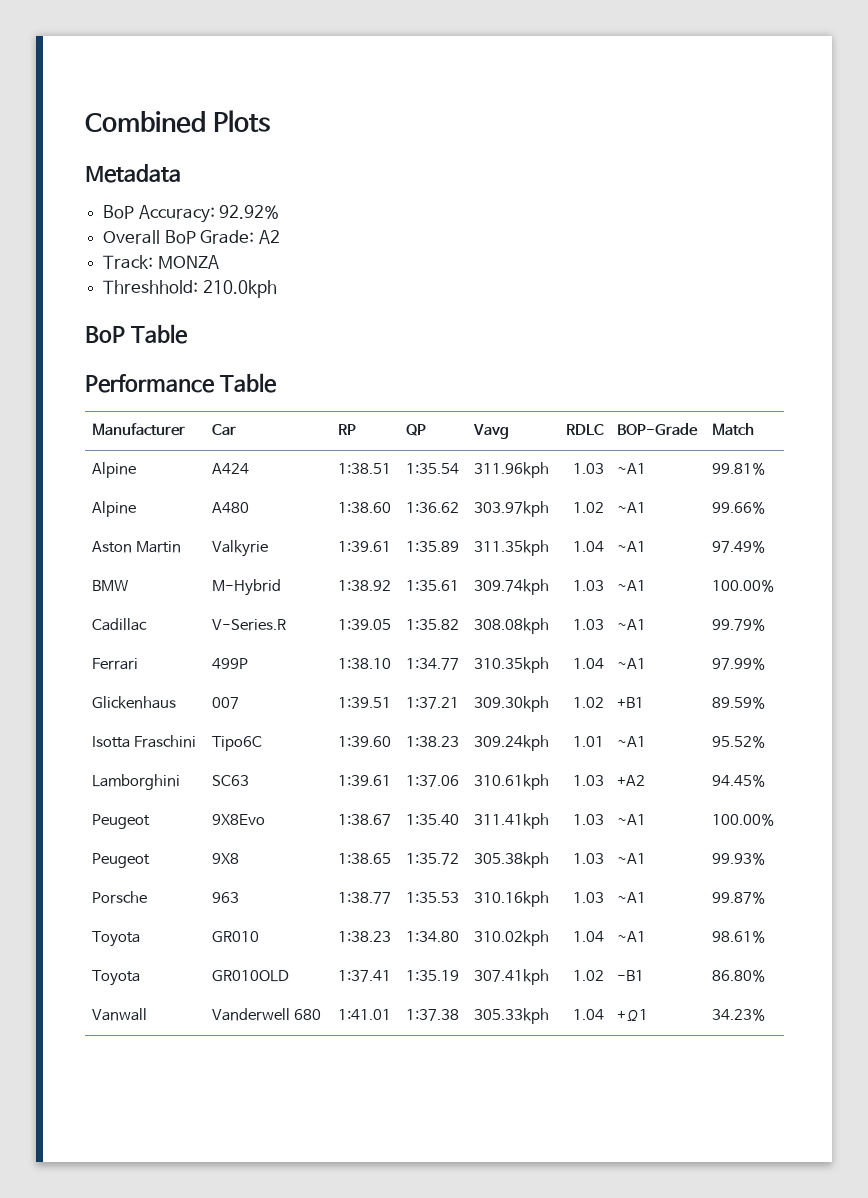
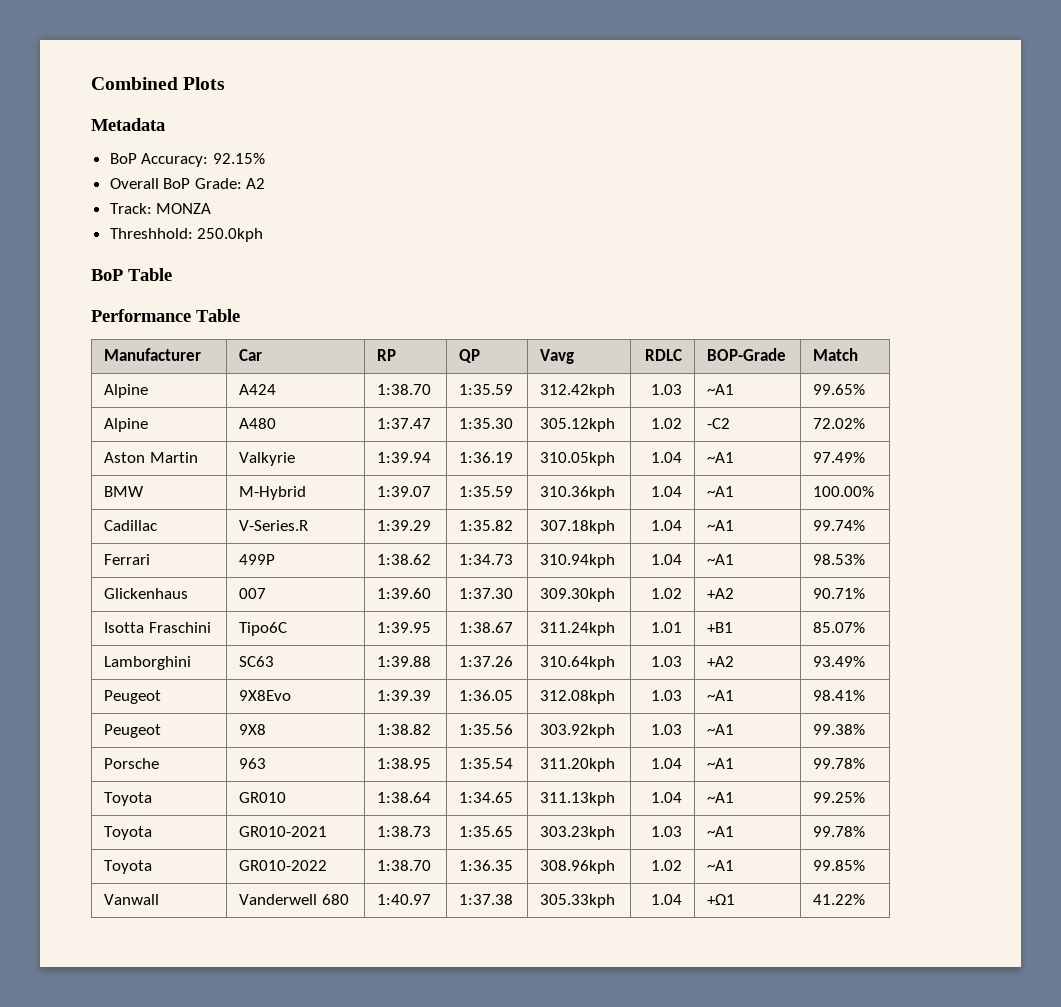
- BoP Accuracy: 92.92%
+ BoP Accuracy: 92.15%
- Threshhold: 210.0kph
+ Threshhold: 250.0kph
- Alpine | A424 | 1:38.51 | 1:35.54 | 311.96kph | 1.03 | ~A1 | 99.81%
+ Alpine | A424 | 1:38.70 | 1:35.59 | 312.42kph | 1.03 | ~A1 | 99.65%
- Alpine | A480 | 1:38.60 | 1:36.62 | 303.97kph | 1.02 | ~A1 | 99.66%
+ Alpine | A480 | 1:37.47 | 1:35.30 | 305.12kph | 1.02 | -C2 | 72.02%
- Aston Martin | Valkyrie | 1:39.61 | 1:35.89 | 311.35kph | 1.04 | ~A1 | 97.49%
+ Aston Martin | Valkyrie | 1:39.94 | 1:36.19 | 310.05kph | 1.04 | ~A1 | 97.49%
- BMW | M-Hybrid | 1:38.92 | 1:35.61 | 309.74kph | 1.03 | ~A1 | 100.00%
+ BMW | M-Hybrid | 1:39.07 | 1:35.59 | 310.36kph | 1.04 | ~A1 | 100.00%
- Cadillac | V-Series.R | 1:39.05 | 1:35.82 | 308.08kph | 1.03 | ~A1 | 99.79%
+ Cadillac | V-Series.R | 1:39.29 | 1:35.82 | 307.18kph | 1.04 | ~A1 | 99.74%
- Ferrari | 499P | 1:38.10 | 1:34.77 | 310.35kph | 1.04 | ~A1 | 97.99%
+ Ferrari | 499P | 1:38.62 | 1:34.73 | 310.94kph | 1.04 | ~A1 | 98.53%
- Glickenhaus | 007 | 1:39.51 | 1:37.21 | 309.30kph | 1.02 | +B1 | 89.59%
+ Glickenhaus | 007 | 1:39.60 | 1:37.30 | 309.30kph | 1.02 | +A2 | 90.71%
- Isotta Fraschini | Tipo6C | 1:39.60 | 1:38.23 | 309.24kph | 1.01 | ~A1 | 95.52%
+ Isotta Fraschini | Tipo6C | 1:39.95 | 1:38.67 | 311.24kph | 1.01 | +B1 | 85.07%
- Lamborghini | SC63 | 1:39.61 | 1:37.06 | 310.61kph | 1.03 | +A2 | 94.45%
+ Lamborghini | SC63 | 1:39.88 | 1:37.26 | 310.64kph | 1.03 | +A2 | 93.49%
- Peugeot | 9X8Evo | 1:38.67 | 1:35.40 | 311.41kph | 1.03 | ~A1 | 100.00%
+ Peugeot | 9X8Evo | 1:39.39 | 1:36.05 | 312.08kph | 1.03 | ~A1 | 98.41%
- Peugeot | 9X8 | 1:38.65 | 1:35.72 | 305.38kph | 1.03 | ~A1 | 99.93%
+ Peugeot | 9X8 | 1:38.82 | 1:35.56 | 303.92kph | 1.03 | ~A1 | 99.38%
- Porsche | 963 | 1:38.77 | 1:35.53 | 310.16kph | 1.03 | ~A1 | 99.87%
- Toyota | GR010 | 1:38.23 | 1:34.80 | 310.02kph | 1.04 | ~A1 | 98.61%
- Toyota | GR010OLD | 1:37.41 | 1:35.19 | 307.41kph | 1.02 | -B1 | 86.80%
+ Porsche | 963 | 1:38.95 | 1:35.54 | 311.20kph | 1.04 | ~A1 | 99.78%
+ Toyota | GR010 | 1:38.64 | 1:34.65 | 311.13kph | 1.04 | ~A1 | 99.25%
+ Toyota | GR010-2021 | 1:38.73 | 1:35.65 | 303.23kph | 1.03 | ~A1 | 99.78%
+ Toyota | GR010-2022 | 1:38.70 | 1:36.35 | 308.96kph | 1.02 | ~A1 | 99.85%
- Vanwall | Vanderwell 680 | 1:41.01 | 1:37.38 | 305.33kph | 1.04 | +Ω1 | 34.23%
+ Vanwall | Vanderwell 680 | 1:40.97 | 1:37.38 | 305.33kph | 1.04 | +Ω1 | 41.22%

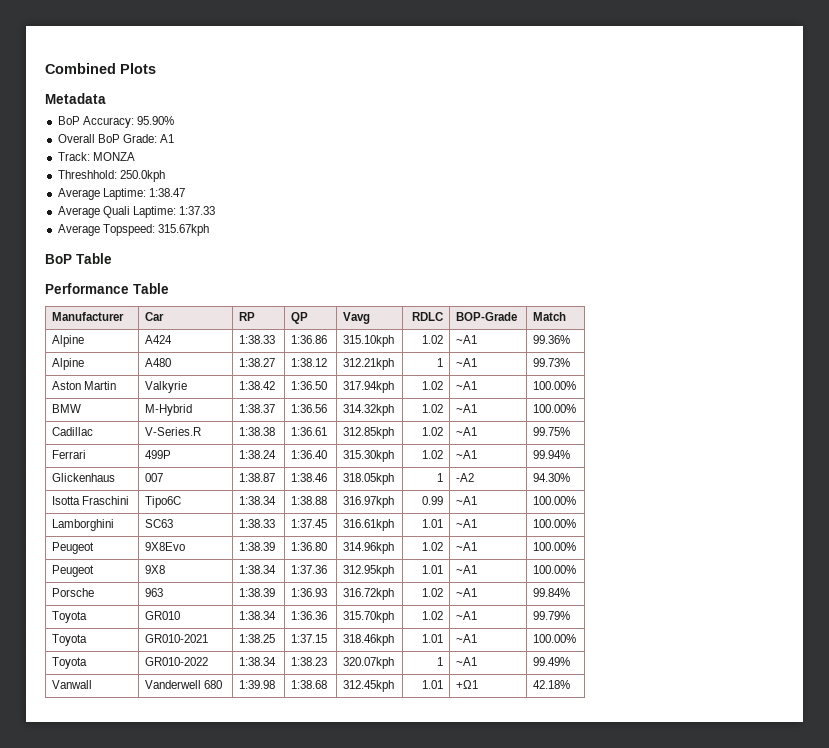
- BoP Accuracy: 92.15%
+ BoP Accuracy: 95.90%
- Overall BoP Grade: A2
+ Overall BoP Grade: A1
+ Average Laptime: 1:38.47
+ Average Quali Laptime: 1:37.33
+ Average Topspeed: 315.67kph
- Alpine | A424 | 1:38.70 | 1:35.59 | 312.42kph | 1.03 | ~A1 | 99.65%
+ Alpine | A424 | 1:38.33 | 1:36.86 | 315.10kph | 1.02 | ~A1 | 99.36%
- Alpine | A480 | 1:37.47 | 1:35.30 | 305.12kph | 1.02 | -C2 | 72.02%
+ Alpine | A480 | 1:38.27 | 1:38.12 | 312.21kph | 1 | ~A1 | 99.73%
- Aston Martin | Valkyrie | 1:39.94 | 1:36.19 | 310.05kph | 1.04 | ~A1 | 97.49%
+ Aston Martin | Valkyrie | 1:38.42 | 1:36.50 | 317.94kph | 1.02 | ~A1 | 100.00%
- BMW | M-Hybrid | 1:39.07 | 1:35.59 | 310.36kph | 1.04 | ~A1 | 100.00%
+ BMW | M-Hybrid | 1:38.37 | 1:36.56 | 314.32kph | 1.02 | ~A1 | 100.00%
- Cadillac | V-Series.R | 1:39.29 | 1:35.82 | 307.18kph | 1.04 | ~A1 | 99.74%
+ Cadillac | V-Series.R | 1:38.38 | 1:36.61 | 312.85kph | 1.02 | ~A1 | 99.75%
- Ferrari | 499P | 1:38.62 | 1:34.73 | 310.94kph | 1.04 | ~A1 | 98.53%
+ Ferrari | 499P | 1:38.24 | 1:36.40 | 315.30kph | 1.02 | ~A1 | 99.94%
- Glickenhaus | 007 | 1:39.60 | 1:37.30 | 309.30kph | 1.02 | +A2 | 90.71%
- Isotta Fraschini | Tipo6C | 1:39.95 | 1:38.67 | 311.24kph | 1.01 | +B1 | 85.07%
- Lamborghini | SC63 | 1:39.88 | 1:37.26 | 310.64kph | 1.03 | +A2 | 93.49%
- Peugeot | 9X8Evo | 1:39.39 | 1:36.05 | 312.08kph | 1.03 | ~A1 | 98.41%
+ Glickenhaus | 007 | 1:38.87 | 1:38.46 | 318.05kph | 1 | -A2 | 94.30%
+ Isotta Fraschini | Tipo6C | 1:38.34 | 1:38.88 | 316.97kph | 0.99 | ~A1 | 100.00%
+ Lamborghini | SC63 | 1:38.33 | 1:37.45 | 316.61kph | 1.01 | ~A1 | 100.00%
+ Peugeot | 9X8Evo | 1:38.39 | 1:36.80 | 314.96kph | 1.02 | ~A1 | 100.00%
- Peugeot | 9X8 | 1:38.82 | 1:35.56 | 303.92kph | 1.03 | ~A1 | 99.38%
+ Peugeot | 9X8 | 1:38.34 | 1:37.36 | 312.95kph | 1.01 | ~A1 | 100.00%
- Porsche | 963 | 1:38.95 | 1:35.54 | 311.20kph | 1.04 | ~A1 | 99.78%
+ Porsche | 963 | 1:38.39 | 1:36.93 | 316.72kph | 1.02 | ~A1 | 99.84%
- Toyota | GR010 | 1:38.64 | 1:34.65 | 311.13kph | 1.04 | ~A1 | 99.25%
+ Toyota | GR010 | 1:38.34 | 1:36.36 | 315.70kph | 1.02 | ~A1 | 99.79%
- Toyota | GR010-2021 | 1:38.73 | 1:35.65 | 303.23kph | 1.03 | ~A1 | 99.78%
+ Toyota | GR010-2021 | 1:38.25 | 1:37.15 | 318.46kph | 1.01 | ~A1 | 100.00%
- Toyota | GR010-2022 | 1:38.70 | 1:36.35 | 308.96kph | 1.02 | ~A1 | 99.85%
+ Toyota | GR010-2022 | 1:38.34 | 1:38.23 | 320.07kph | 1 | ~A1 | 99.49%
- Vanwall | Vanderwell 680 | 1:40.97 | 1:37.38 | 305.33kph | 1.04 | +Ω1 | 41.22%
+ Vanwall | Vanderwell 680 | 1:39.98 | 1:38.68 | 312.45kph | 1.01 | +Ω1 | 42.18%

